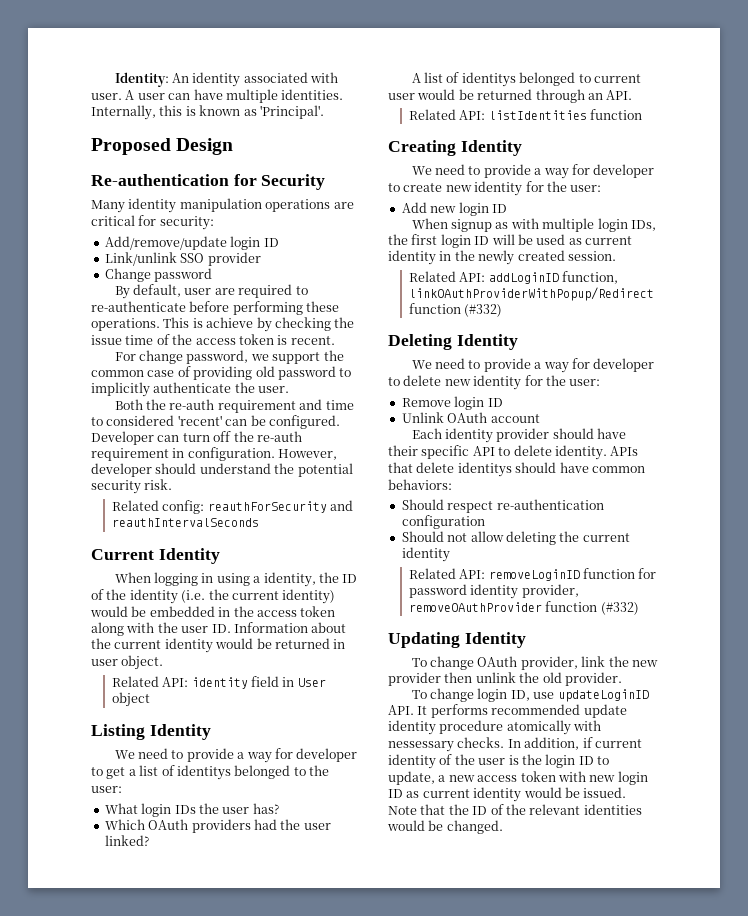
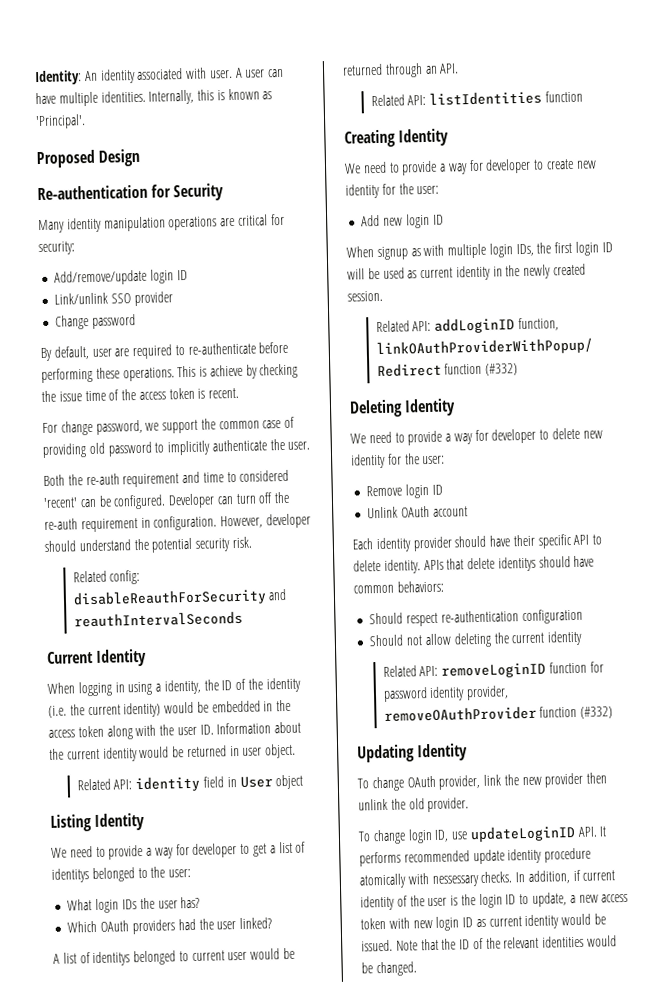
- Related config: reauthForSecurity and reauthIntervalSeconds
+ Related config: disableReauthForSecurity and reauthIntervalSeconds

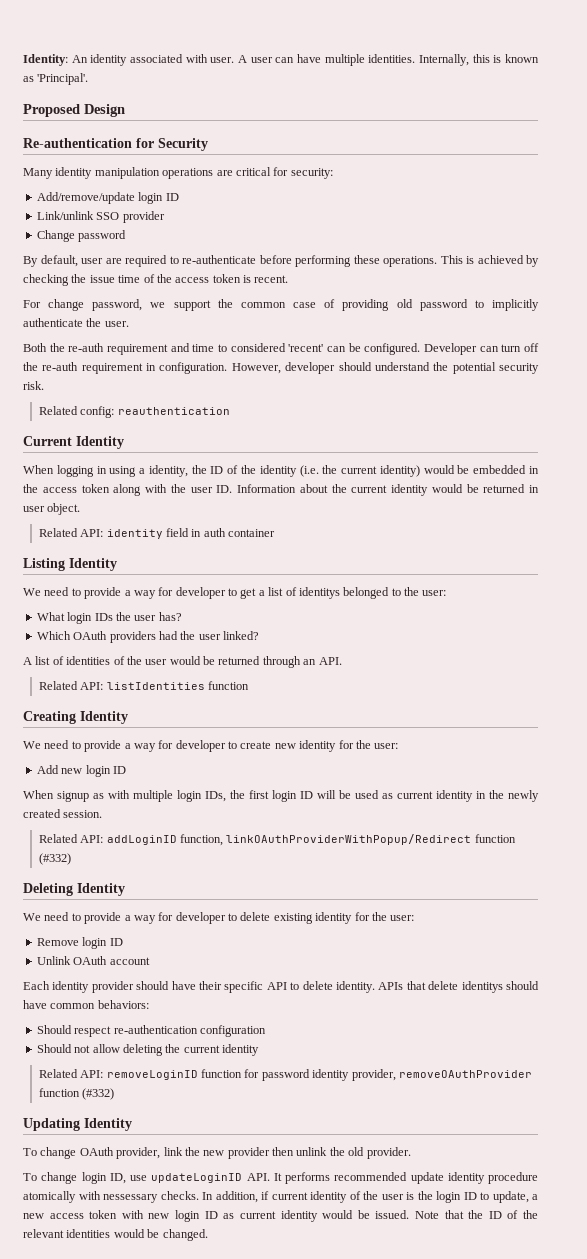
- This is achieve by checking the issue time of the access token is recent.
+ This is achieved by checking the issue time of the access token is recent.
- Related config: disableReauthForSecurity and reauthIntervalSeconds
+ Related config: reauthentication
- Related API: identity field in User object
+ Related API: identity field in auth container
- A list of identitys belonged to current user would be returned through an API.
+ A list of identities of the user would be returned through an API.
- We need to provide a way for developer to delete new identity for the user:
+ We need to provide a way for developer to delete existing identity for the user:

